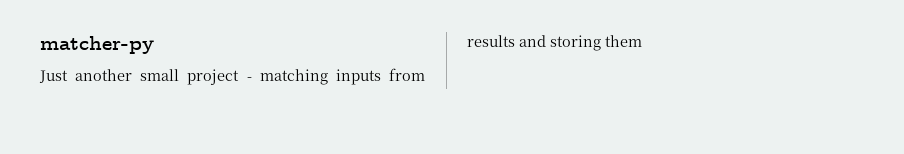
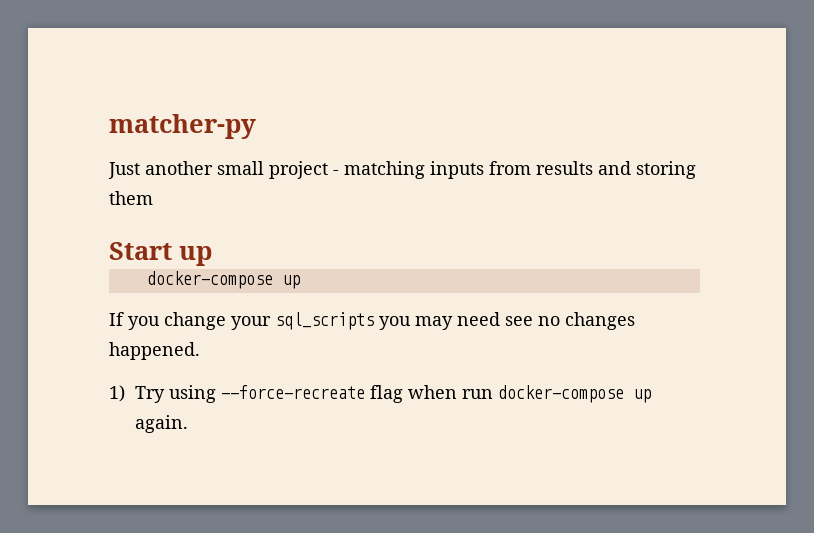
+ Start up
+ docker-compose up
+ If you change your sql_scripts you may need see no changes happened.
+ 1) Try using --force-recreate flag when run docker-compose up again.

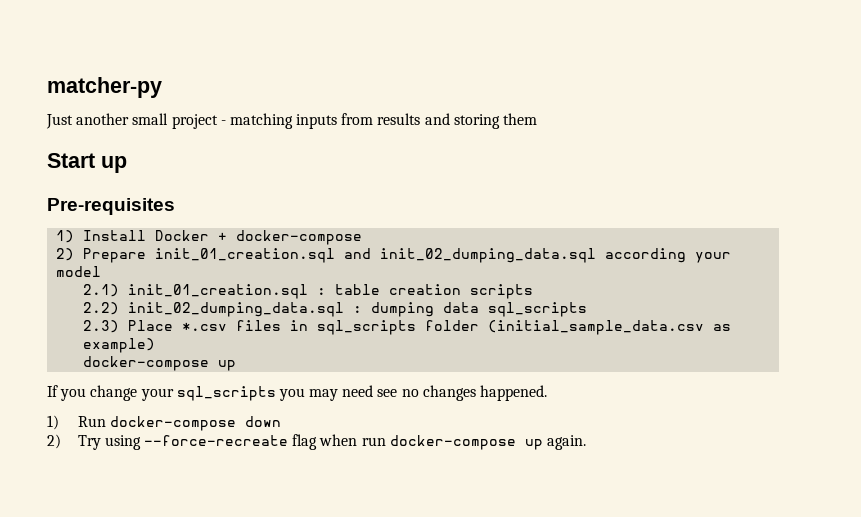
+ Pre-requisites
+ 1) Install Docker + docker-compose
+ 2) Prepare init_01_creation.sql and init_02_dumping_data.sql according your model
+ 2.1) init_01_creation.sql : table creation scripts
+ 2.2) init_02_dumping_data.sql : dumping data sql_scripts
+ 2.3) Place *.csv files in sql_scripts folder (initial_sample_data.csv as example)
- 1) Try using --force-recreate flag when run docker-compose up again.
+ 1) Run docker-compose down
+ 2) Try using --force-recreate flag when run docker-compose up again.

